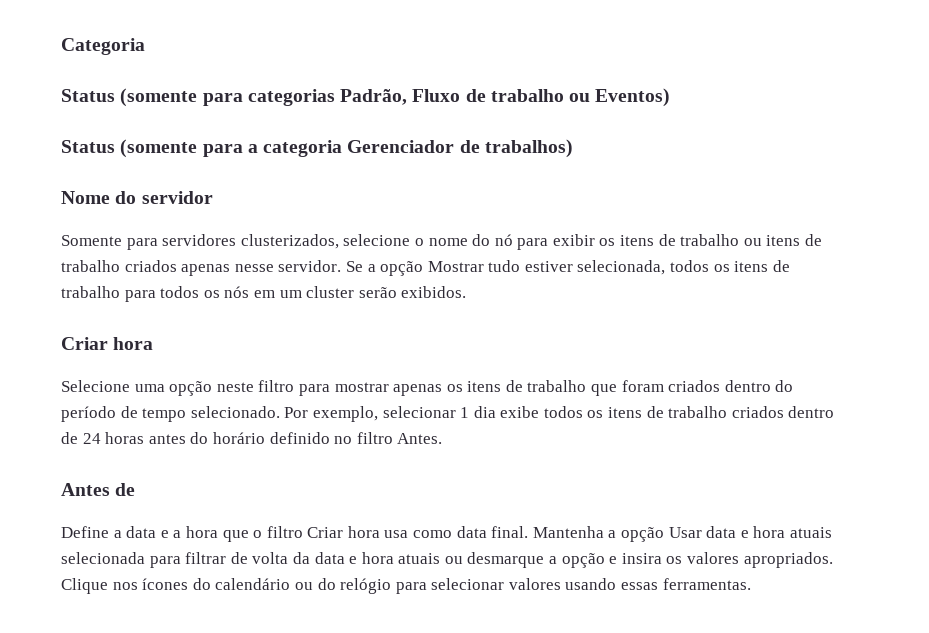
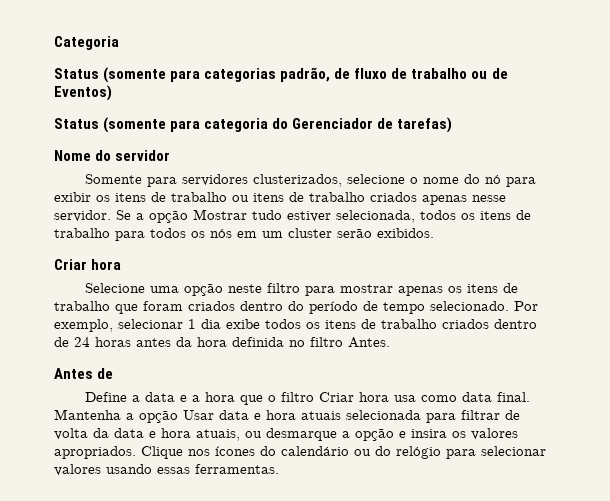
- Status (somente para categorias Padrão, Fluxo de trabalho ou Eventos)
+ Status (somente para categorias padrão, de fluxo de trabalho ou de Eventos)
- Status (somente para a categoria Gerenciador de trabalhos)
+ Status (somente para categoria do Gerenciador de tarefas)
- Por exemplo, selecionar 1 dia exibe todos os itens de trabalho criados dentro de 24 horas antes do horário definido no filtro Antes.
+ Por exemplo, selecionar 1 dia exibe todos os itens de trabalho criados dentro de 24 horas antes da hora definida no filtro Antes.
- Mantenha a opção Usar data e hora atuais selecionada para filtrar de volta da data e hora atuais ou desmarque a opção e insira os valores apropriados.
+ Mantenha a opção Usar data e hora atuais selecionada para filtrar de volta da data e hora atuais, ou desmarque a opção e insira os valores apropriados.

